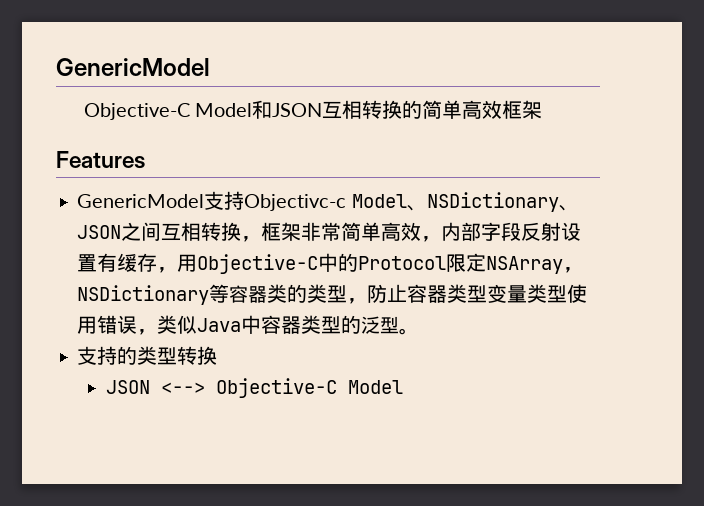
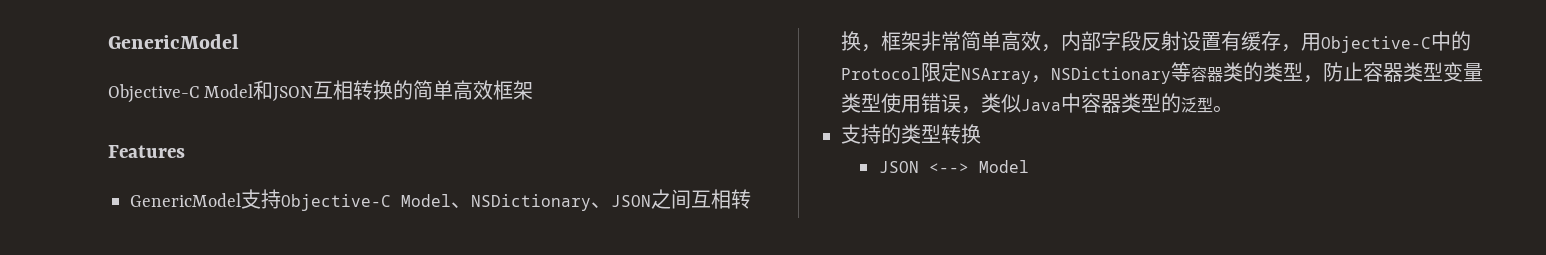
- GenericModel支持Objectivc-c Model、NSDictionary、JSON之间互相转换，框架非常简单高效，内部字段反射设置有缓存，用Objective-C中的Protocol限定NSArray，NSDictionary等容器类的类型，防止容器类型变量类型使用错误，类似Java中容器类型的泛型。
+ GenericModel支持Objective-C Model、NSDictionary、JSON之间互相转换，框架非常简单高效，内部字段反射设置有缓存，用Objective-C中的Protocol限定NSArray，NSDictionary等容器类的类型，防止容器类型变量类型使用错误，类似Java中容器类型的泛型。
- JSON <--> Objective-C Model
+ JSON <--> Model

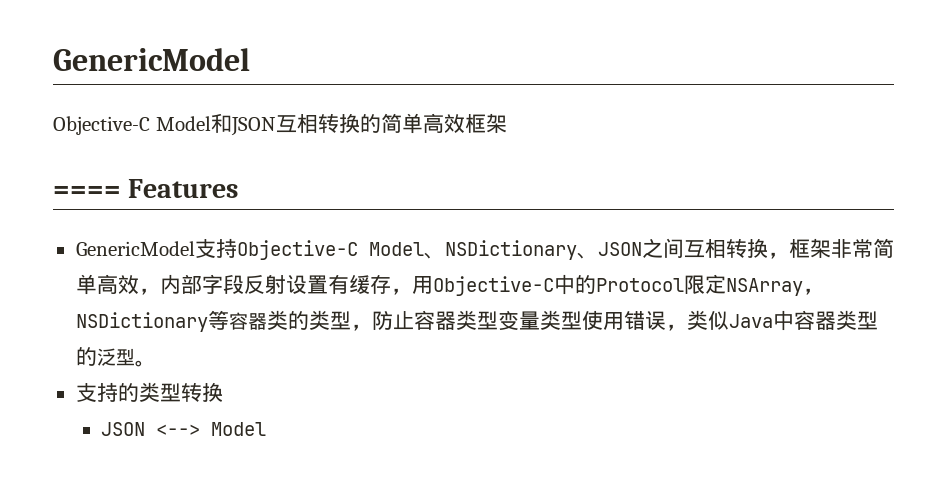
- Features
+ ==== Features

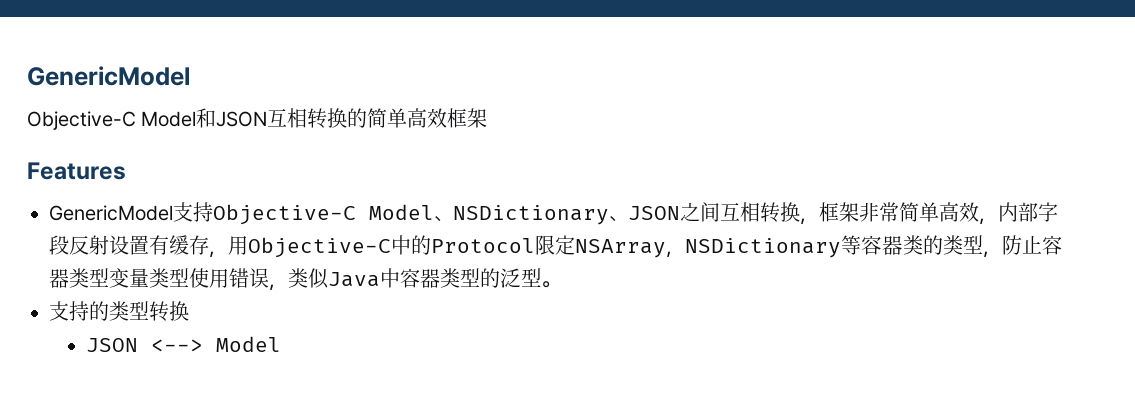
- ==== Features
+ Features

